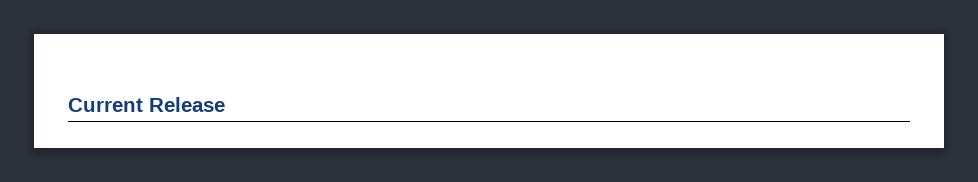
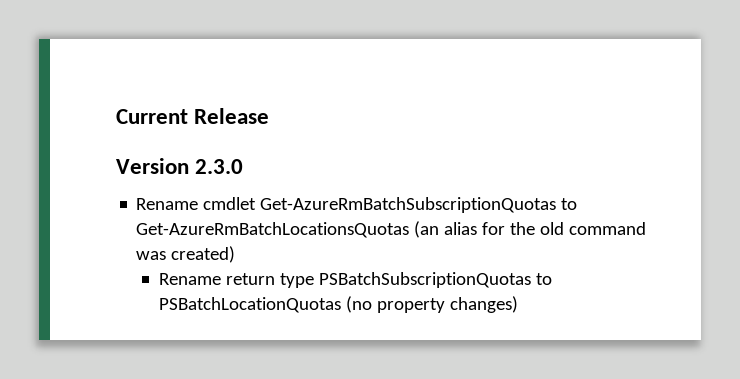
+ Version 2.3.0
+ Rename cmdlet Get-AzureRmBatchSubscriptionQuotas to Get-AzureRmBatchLocationsQuotas (an alias for the old command was created)
+ Rename return type PSBatchSubscriptionQuotas to PSBatchLocationQuotas (no property changes)

